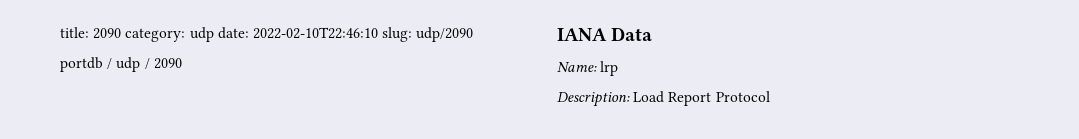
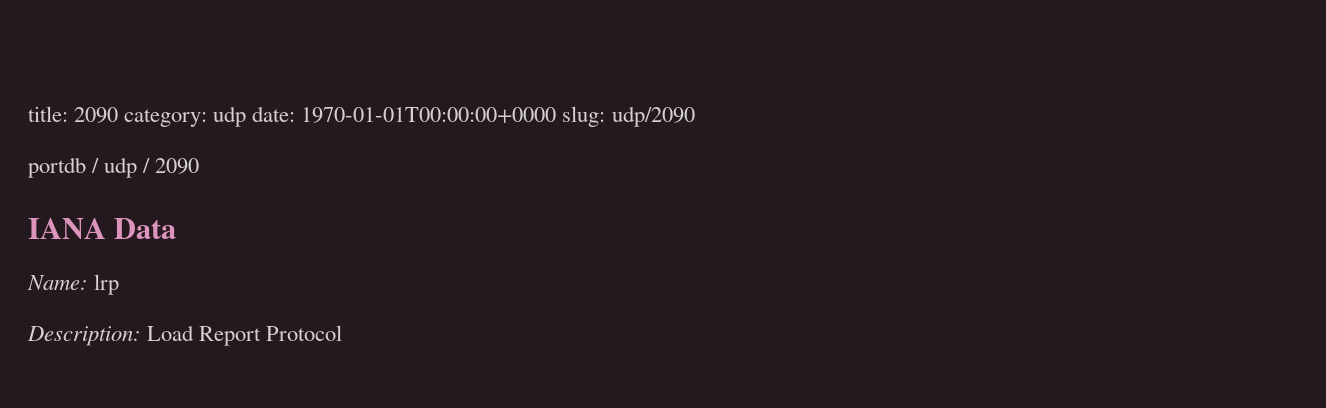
- title: 2090 category: udp date: 2022-02-10T22:46:10 slug: udp/2090
+ title: 2090 category: udp date: 1970-01-01T00:00:00+0000 slug: udp/2090

